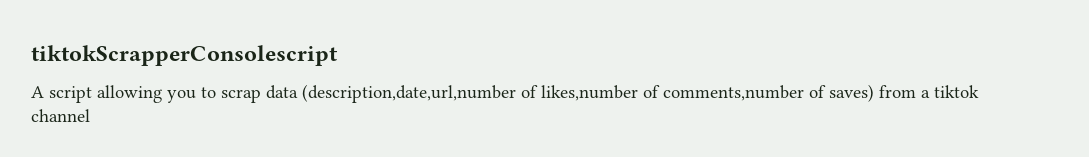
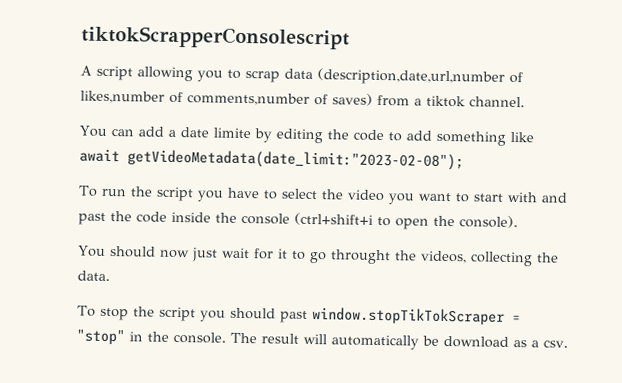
- A script allowing you to scrap data (description,date,url,number of likes,number of comments,number of saves) from a tiktok channel
+ A script allowing you to scrap data (description,date,url,number of likes,number of comments,number of saves) from a tiktok channel.
+ You can add a date limite by editing the code to add something like await getVideoMetadata(date_limit:"2023-02-08");
+ To run the script you have to select the video you want to start with and past the code inside the console (ctrl+shift+i to open the console).
+ You should now just wait for it to go throught the videos, collecting the data.
+ To stop the script you should past window.stopTikTokScraper = "stop" in the console. The result will automatically be download as a csv.

